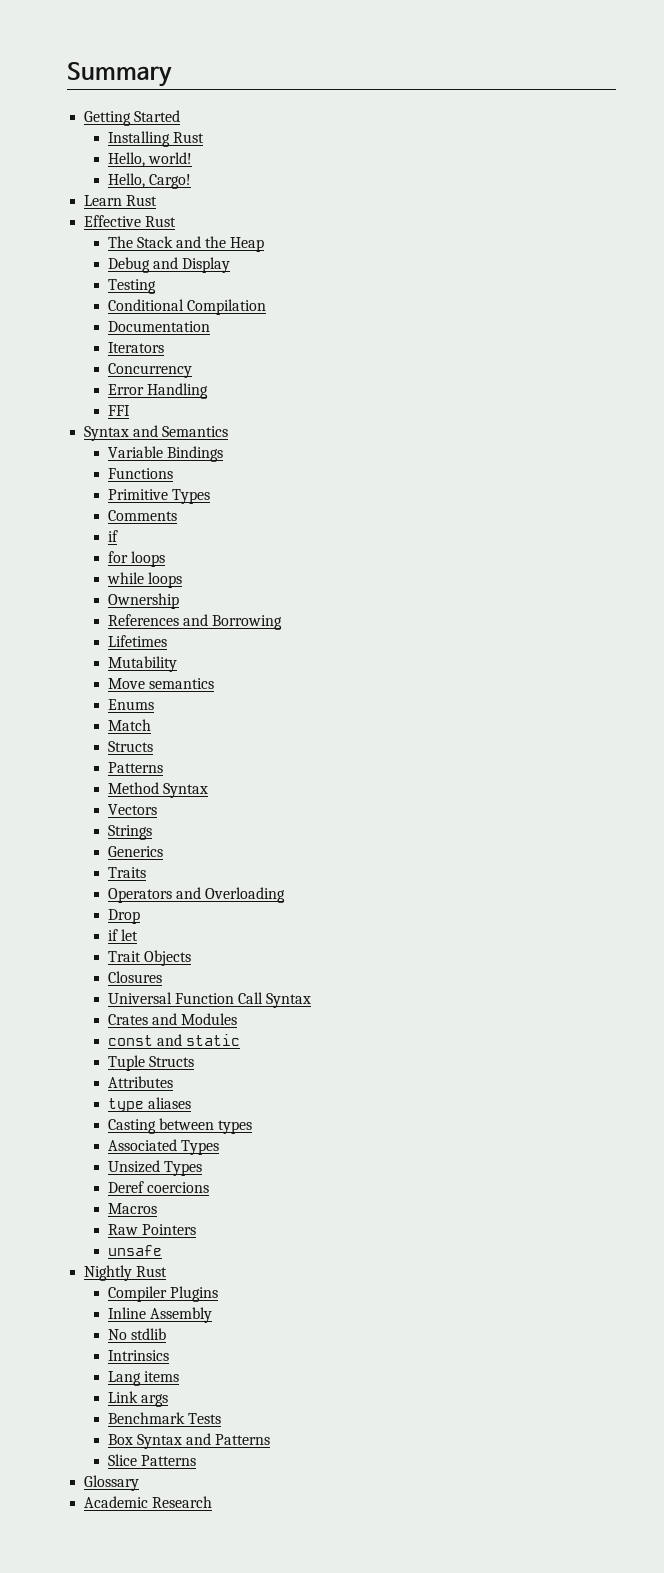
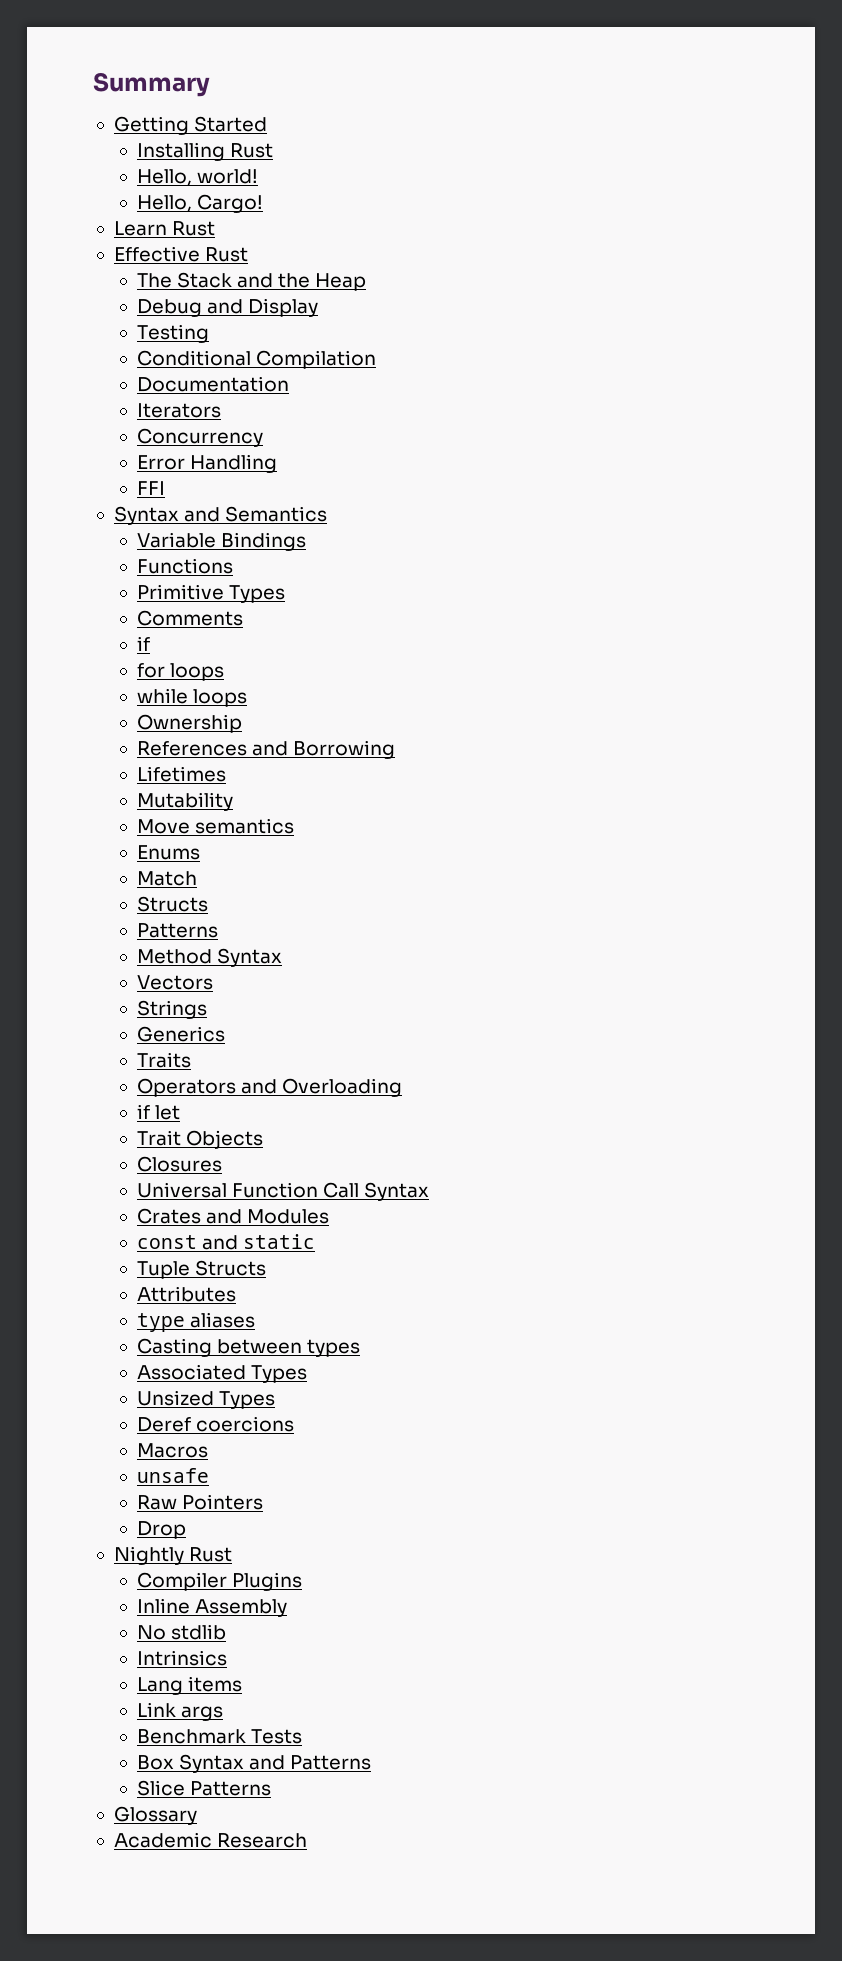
- Drop
+ unsafe
- unsafe
+ Drop

